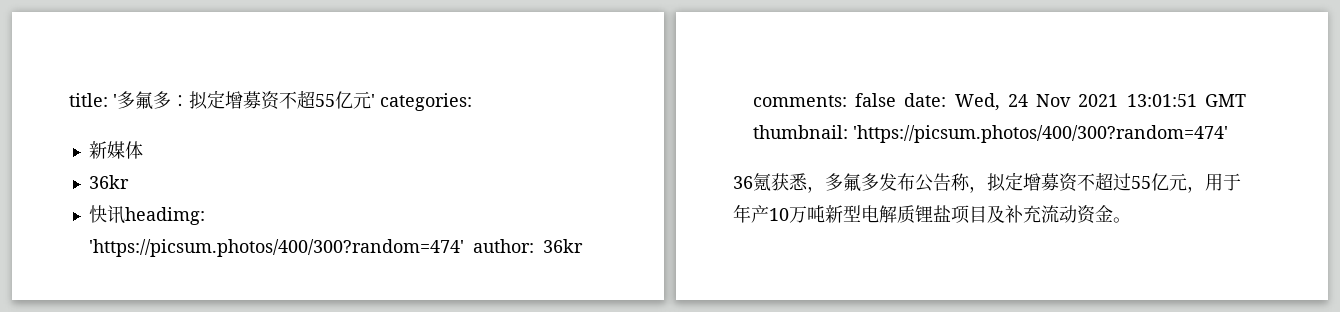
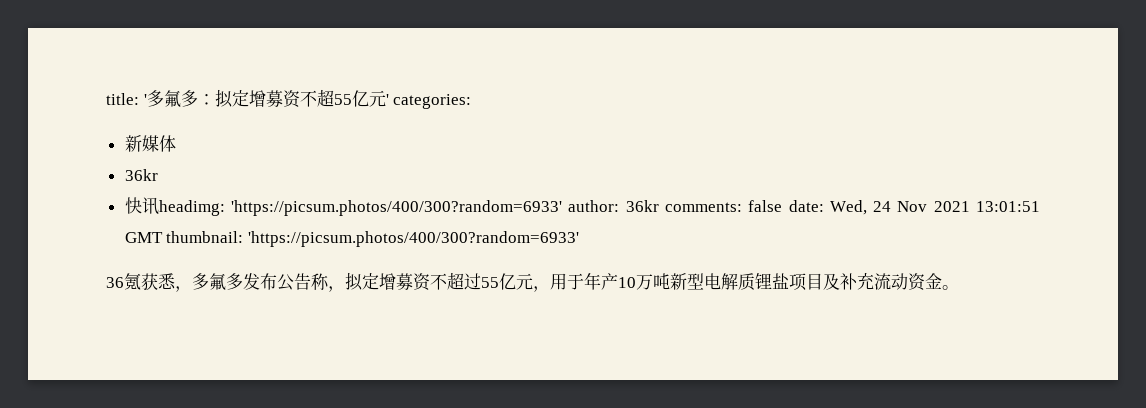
- 快讯headimg: 'https://picsum.photos/400/300?random=474' author: 36kr comments: false date: Wed, 24 Nov 2021 13:01:51 GMT thumbnail: 'https://picsum.photos/400/300?random=474'
+ 快讯headimg: 'https://picsum.photos/400/300?random=6933' author: 36kr comments: false date: Wed, 24 Nov 2021 13:01:51 GMT thumbnail: 'https://picsum.photos/400/300?random=6933'

